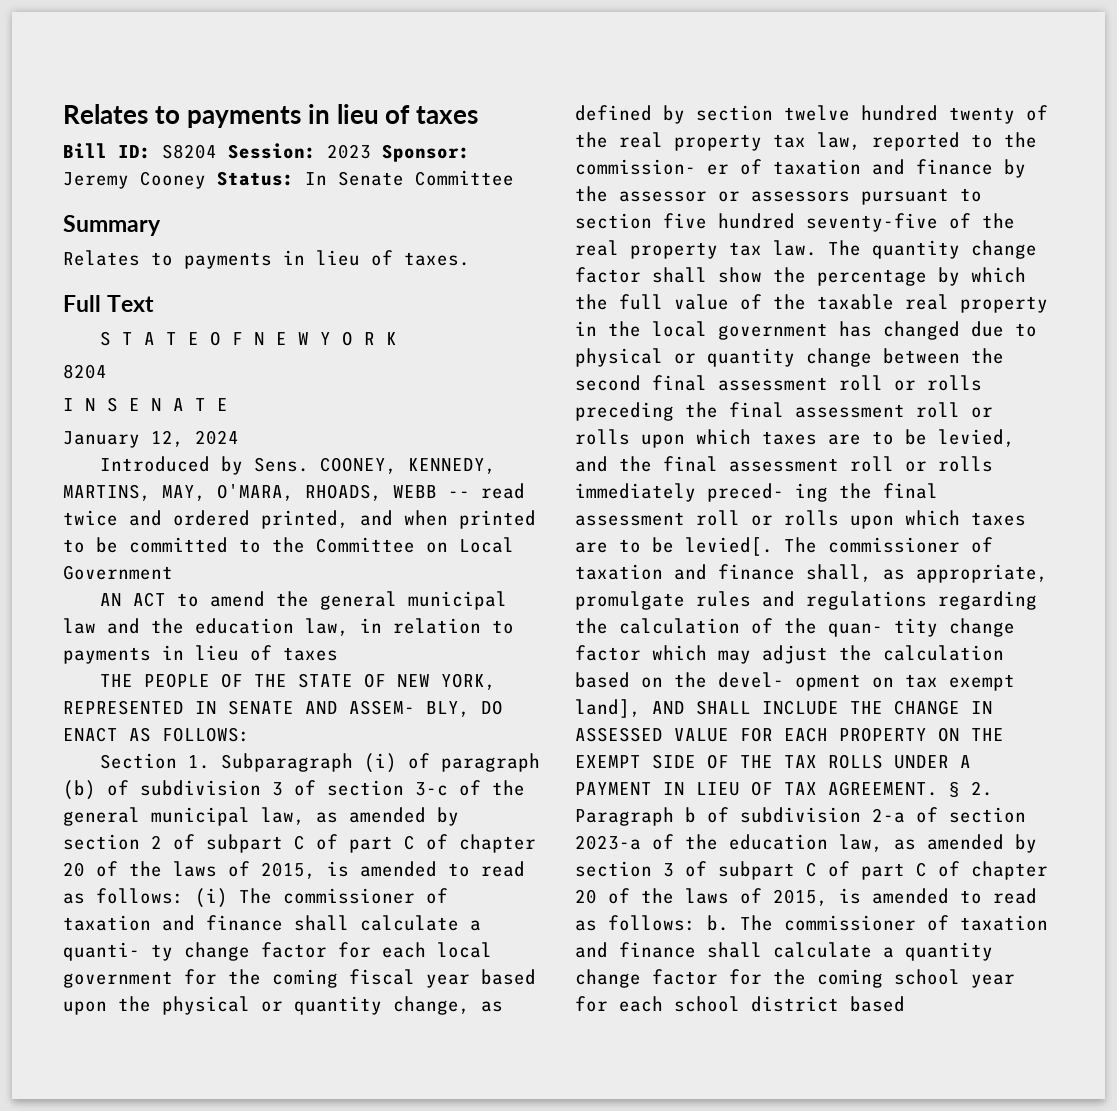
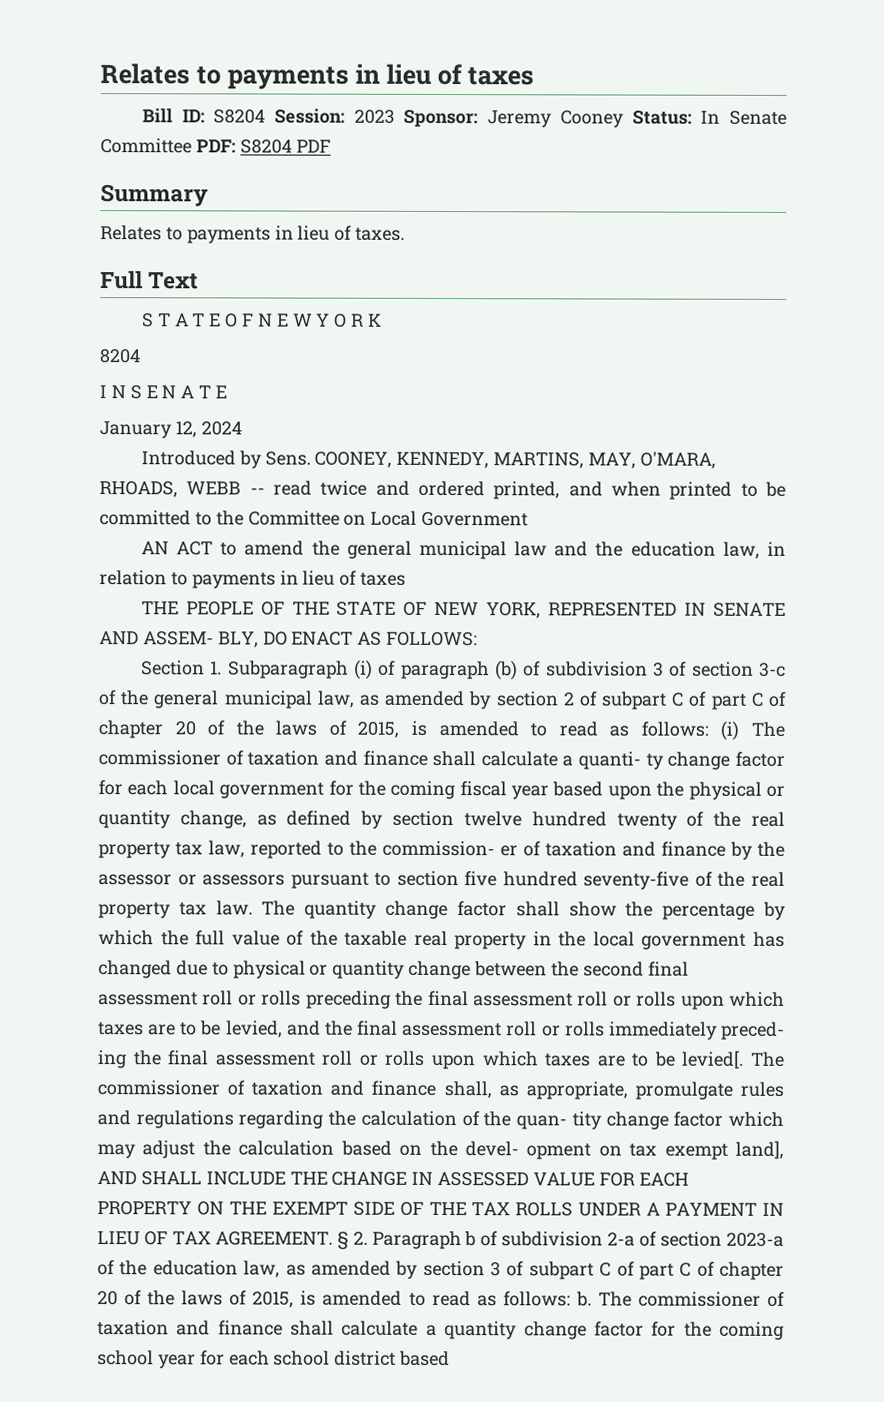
- Bill ID: S8204 Session: 2023 Sponsor: Jeremy Cooney Status: In Senate Committee
+ Bill ID: S8204 Session: 2023 Sponsor: Jeremy Cooney Status: In Senate Committee PDF: S8204 PDF

